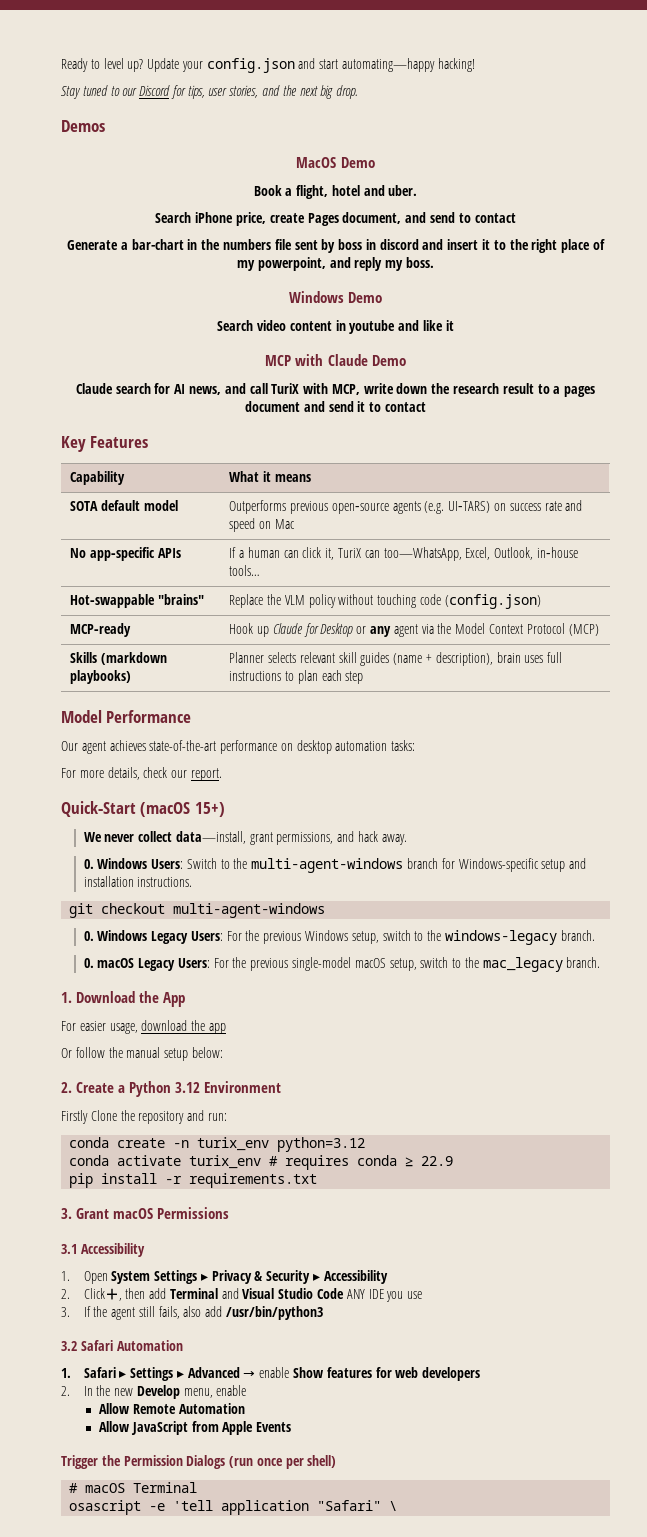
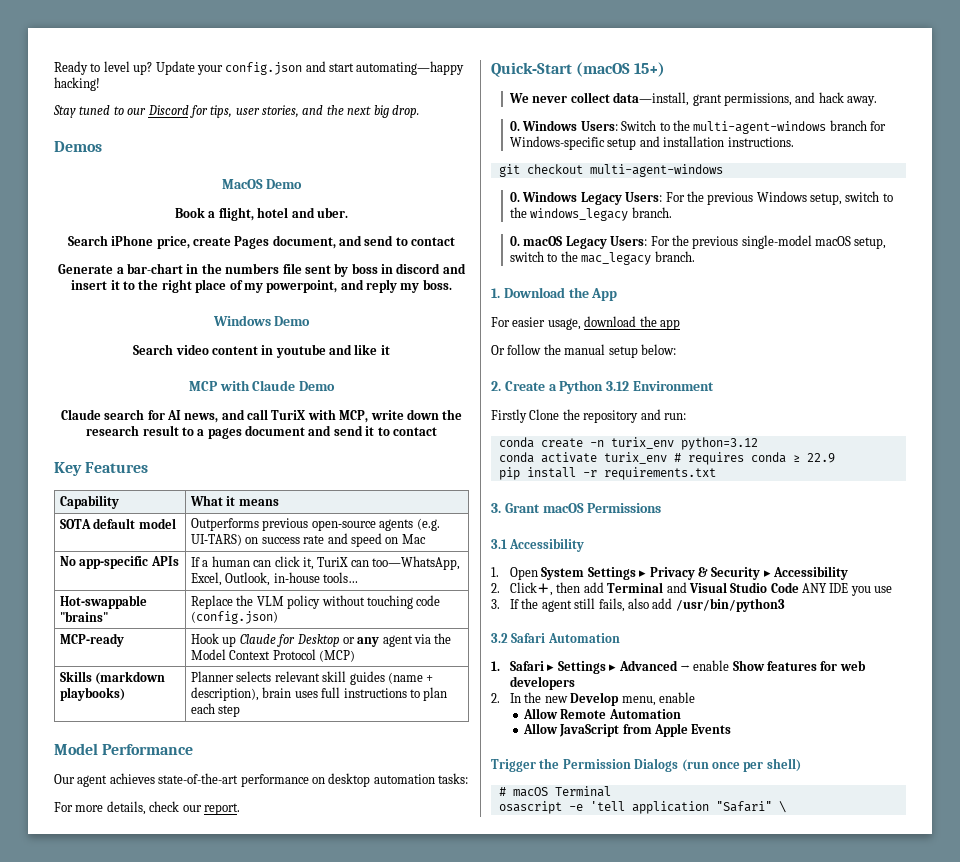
- 0. Windows Legacy Users: For the previous Windows setup, switch to the windows-legacy branch.
+ 0. Windows Legacy Users: For the previous Windows setup, switch to the windows_legacy branch.

